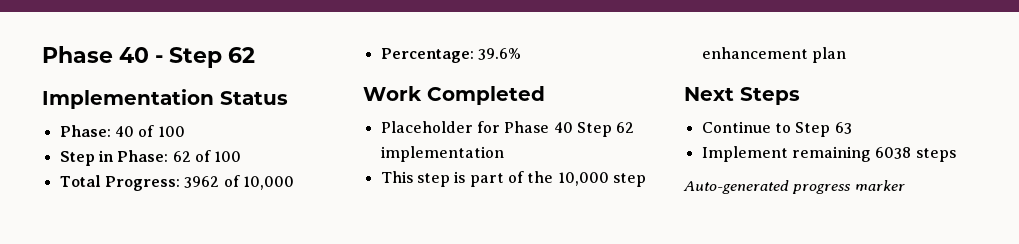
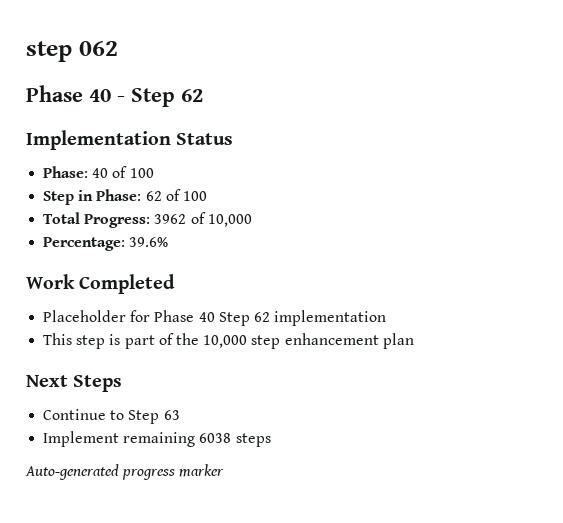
+ step 062

